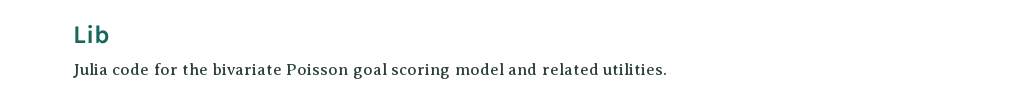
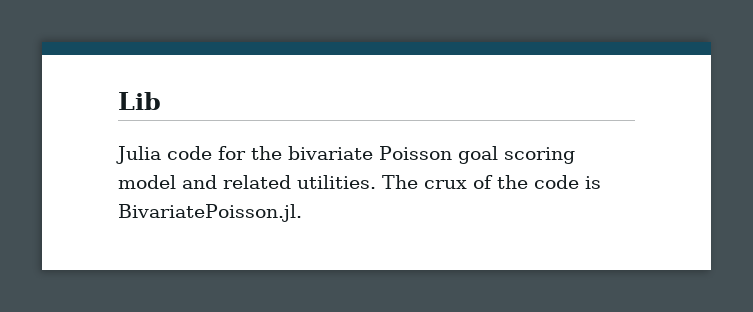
+ The crux of the code is BivariatePoisson.jl.

